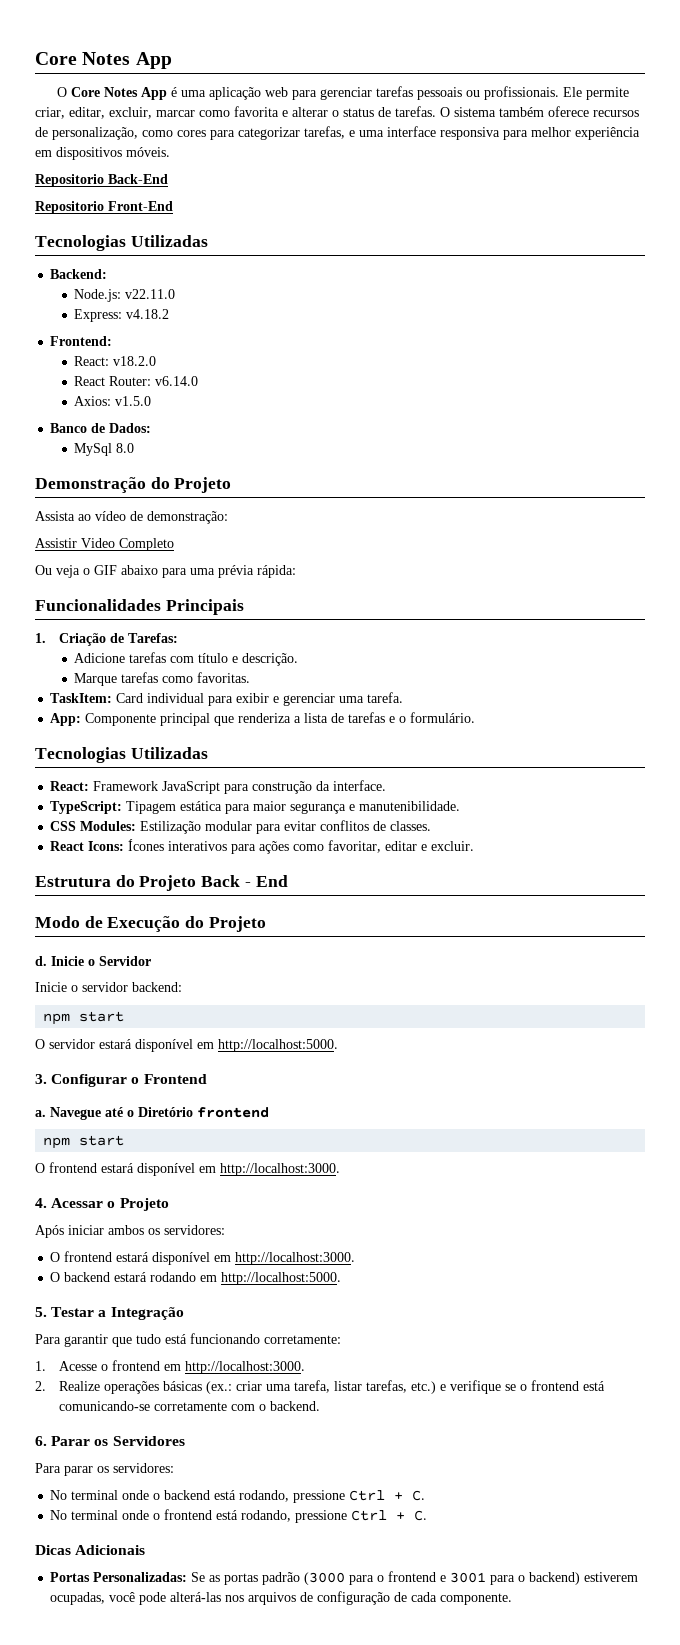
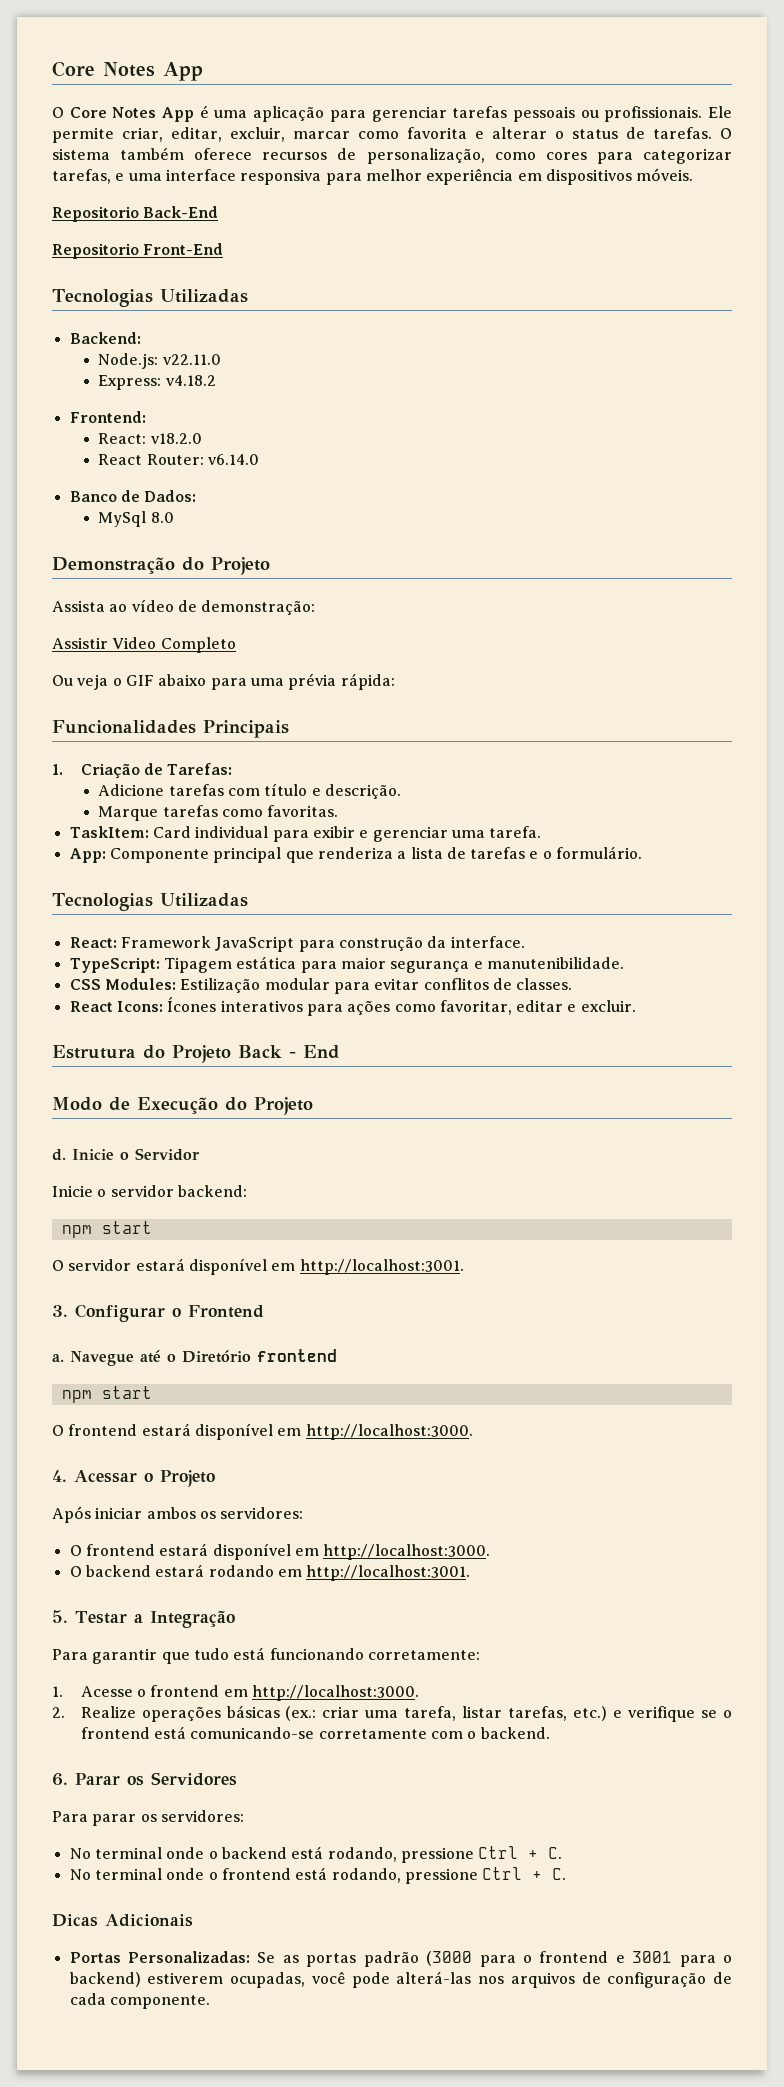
- O Core Notes App é uma aplicação web para gerenciar tarefas pessoais ou profissionais.
+ O Core Notes App é uma aplicação para gerenciar tarefas pessoais ou profissionais.
- Axios: v1.5.0
- O servidor estará disponível em http://localhost:5000.
+ O servidor estará disponível em http://localhost:3001.
- O backend estará rodando em http://localhost:5000.
+ O backend estará rodando em http://localhost:3001.

